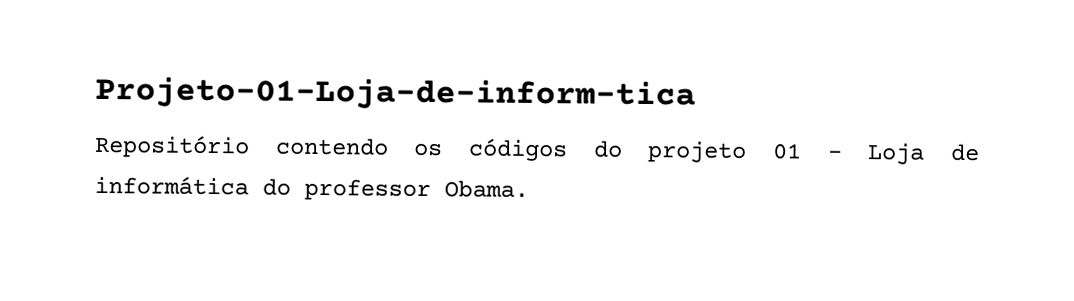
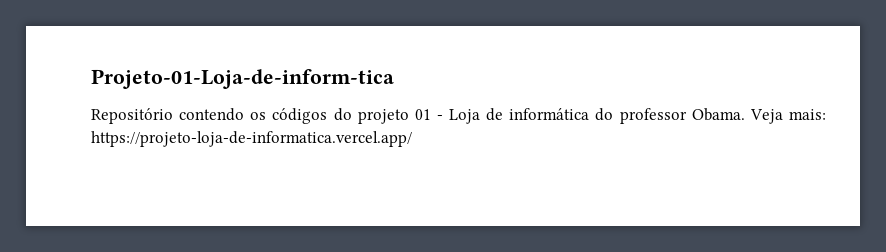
+ Veja mais: https://projeto-loja-de-informatica.vercel.app/

